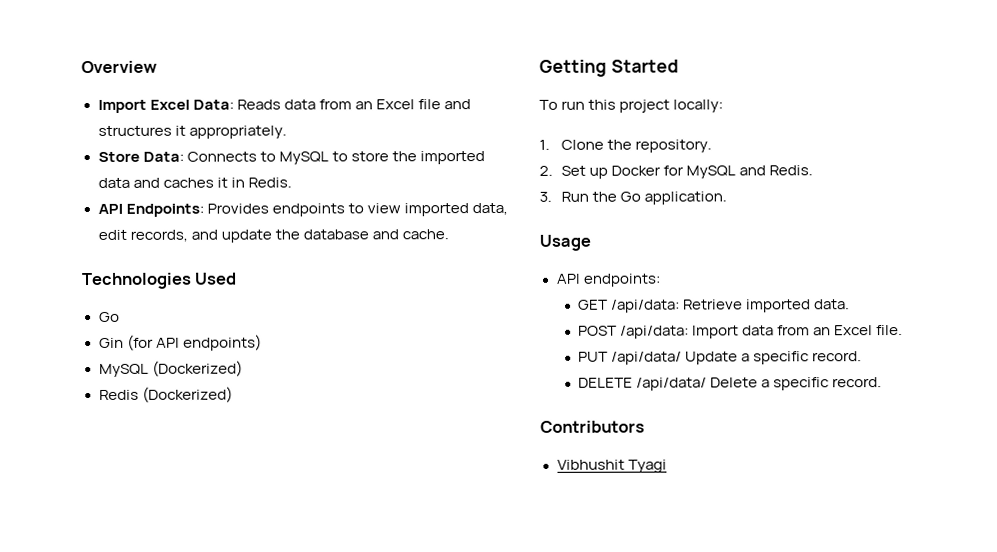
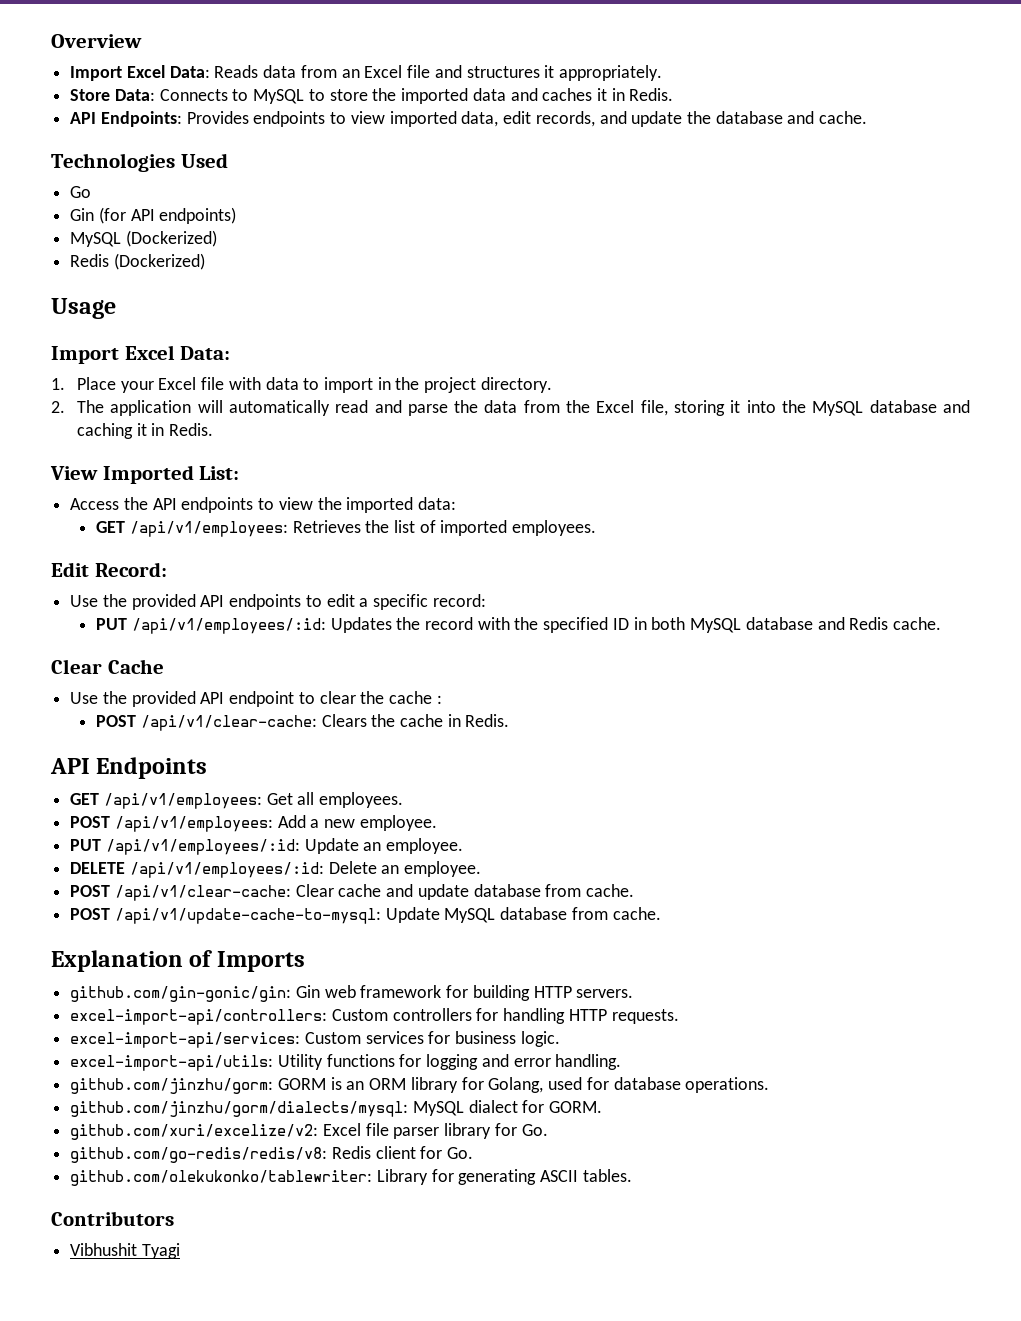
- Getting Started
- To run this project locally:
- 1. Clone the repository.
- 2. Set up Docker for MySQL and Redis.
- 3. Run the Go application.
  Usage
- API endpoints:
- GET /api/data: Retrieve imported data.
- POST /api/data: Import data from an Excel file.
- PUT /api/data/ Update a specific record.
- DELETE /api/data/ Delete a specific record.
+ Import Excel Data:
+ 1. Place your Excel file with data to import in the project directory.
+ 2. The application will automatically read and parse the data from the Excel file, storing it into the MySQL database and caching it in Redis.
+ View Imported List:
+ Access the API endpoints to view the imported data:
+ GET /api/v1/employees: Retrieves the list of imported employees.
+ Edit Record:
+ Use the provided API endpoints to edit a specific record:
+ PUT /api/v1/employees/:id: Updates the record with the specified ID in both MySQL database and Redis cache.
+ Clear Cache
+ Use the provided API endpoint to clear the cache :
+ POST /api/v1/clear-cache: Clears the cache in Redis.
+ API Endpoints
+ GET /api/v1/employees: Get all employees.
+ POST /api/v1/employees: Add a new employee.
+ PUT /api/v1/employees/:id: Update an employee.
+ DELETE /api/v1/employees/:id: Delete an employee.
+ POST /api/v1/clear-cache: Clear cache and update database from cache.
+ POST /api/v1/update-cache-to-mysql: Update MySQL database from cache.
+ Explanation of Imports
+ github.com/gin-gonic/gin: Gin web framework for building HTTP servers.
+ excel-import-api/controllers: Custom controllers for handling HTTP requests.
+ excel-import-api/services: Custom services for business logic.
+ excel-import-api/utils: Utility functions for logging and error handling.
+ github.com/jinzhu/gorm: GORM is an ORM library for Golang, used for database operations.
+ github.com/jinzhu/gorm/dialects/mysql: MySQL dialect for GORM.
+ github.com/xuri/excelize/v2: Excel file parser library for Go.
+ github.com/go-redis/redis/v8: Redis client for Go.
+ github.com/olekukonko/tablewriter: Library for generating ASCII tables.

